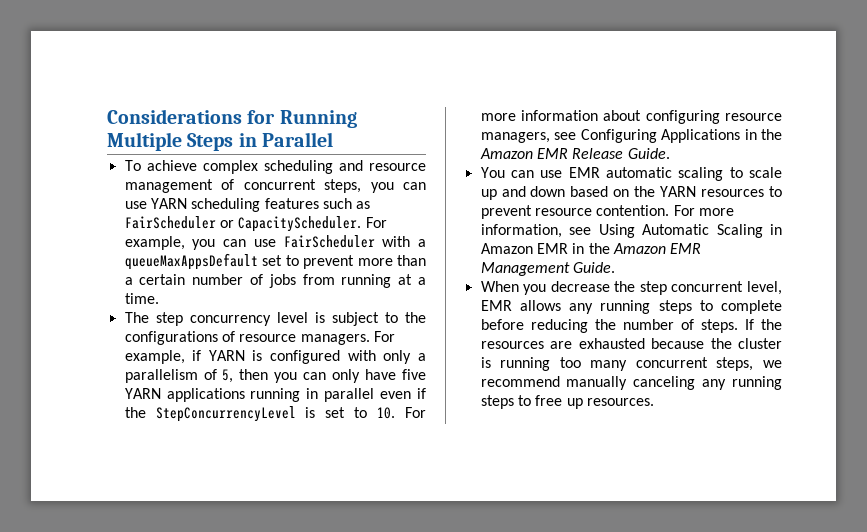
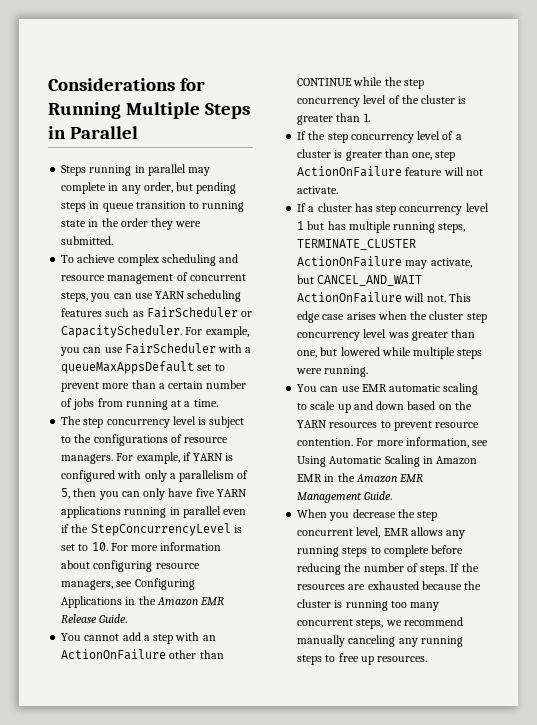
+ Steps running in parallel may complete in any order, but pending steps in queue transition to running state in the order they were submitted.
+ You cannot add a step with an ActionOnFailure other than CONTINUE while the step concurrency level of the cluster is greater than 1.
+ If the step concurrency level of a cluster is greater than one, step ActionOnFailure feature will not activate.
+ If a cluster has step concurrency level 1 but has multiple running steps, TERMINATE_CLUSTER ActionOnFailure may activate, but CANCEL_AND_WAIT ActionOnFailure will not. This edge case arises when the cluster step concurrency level was greater than one, but lowered while multiple steps were running.

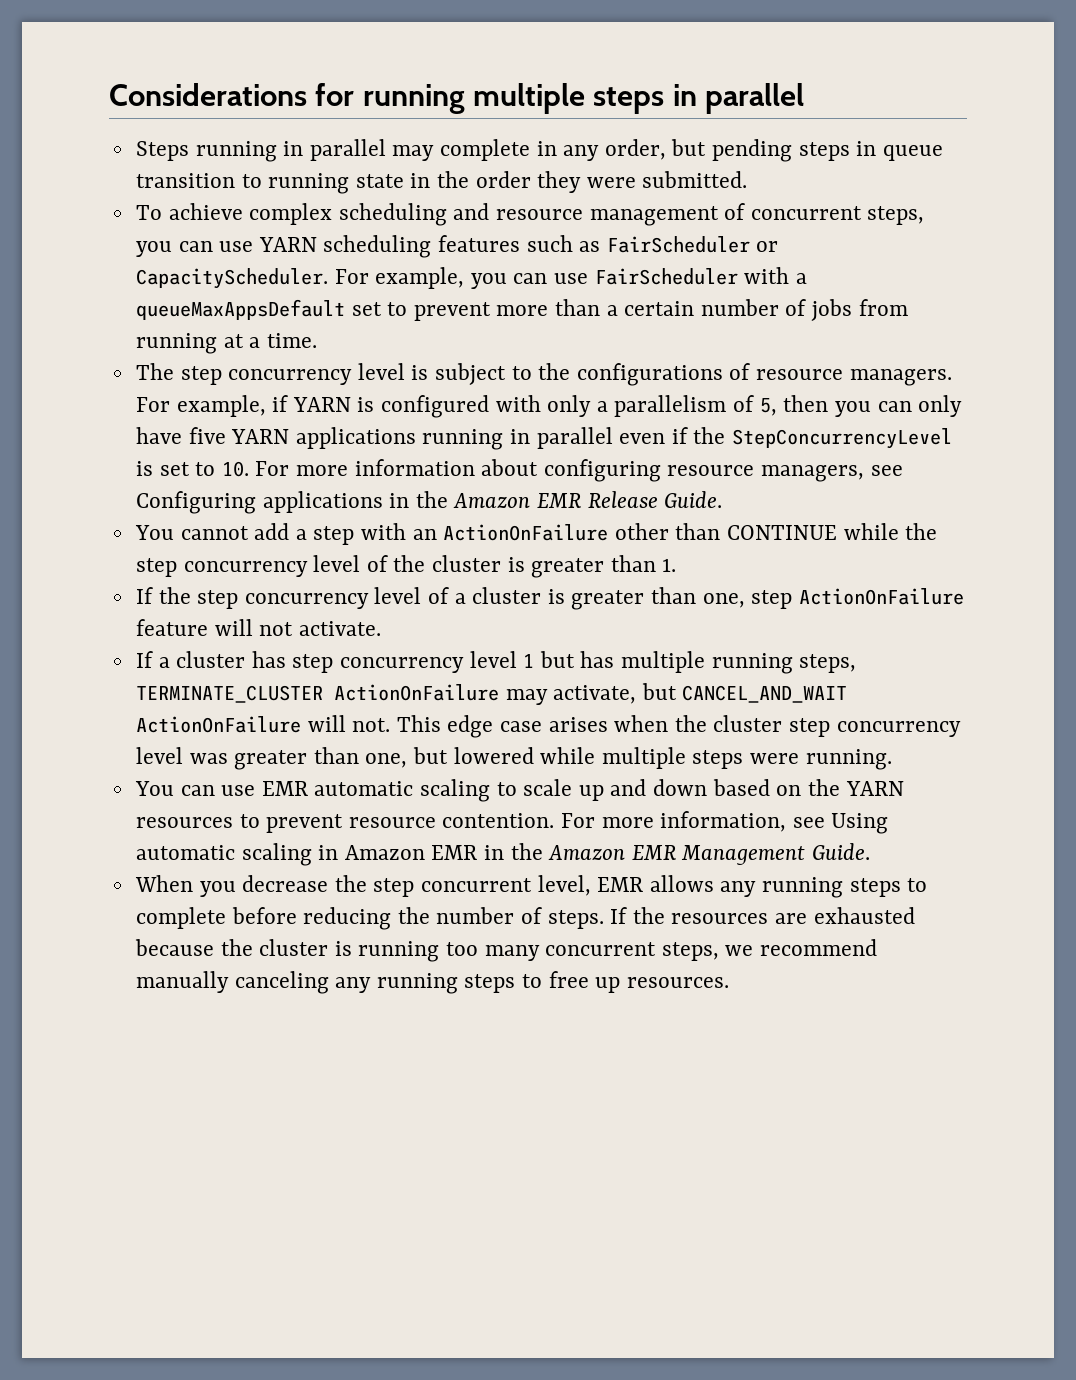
- Considerations for Running Multiple Steps in Parallel
+ Considerations for running multiple steps in parallel
- For example, if YARN is configured with only a parallelism of 5, then you can only have five YARN applications running in parallel even if the StepConcurrencyLevel is set to 10. For more information about configuring resource managers, see Configuring Applications in the Amazon EMR Release Guide.
+ For example, if YARN is configured with only a parallelism of 5, then you can only have five YARN applications running in parallel even if the StepConcurrencyLevel is set to 10. For more information about configuring resource managers, see Configuring applications in the Amazon EMR Release Guide.
- For more information, see Using Automatic Scaling in Amazon EMR in the Amazon EMR Management Guide.
+ For more information, see Using automatic scaling in Amazon EMR in the Amazon EMR Management Guide.

